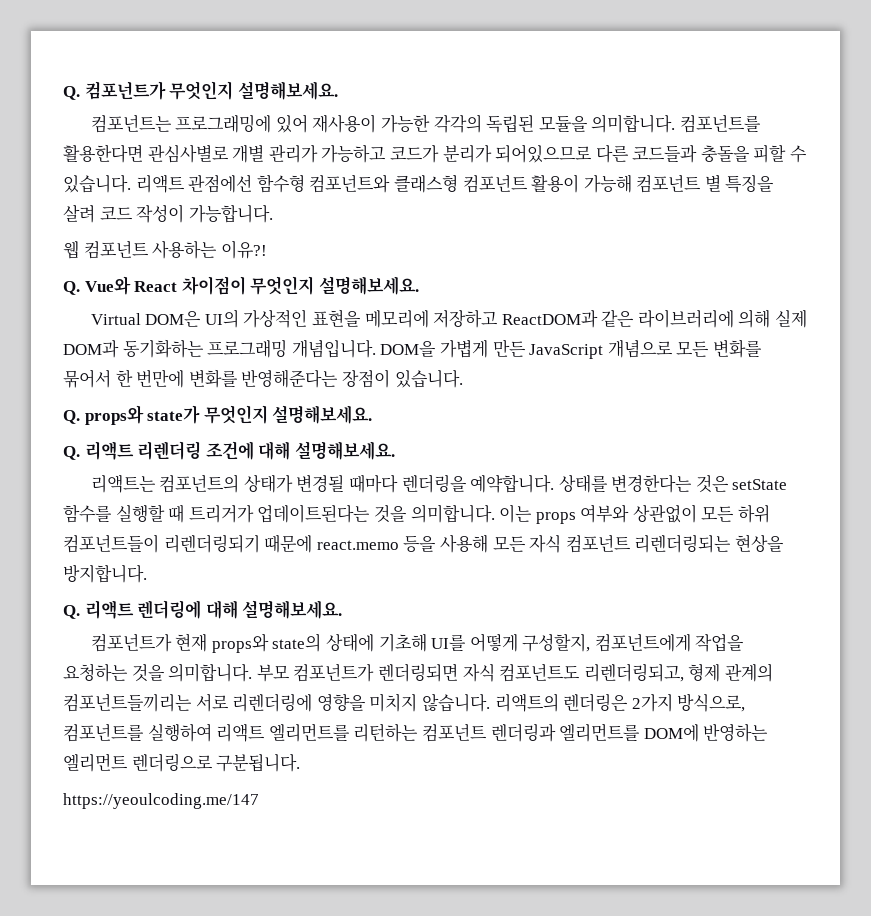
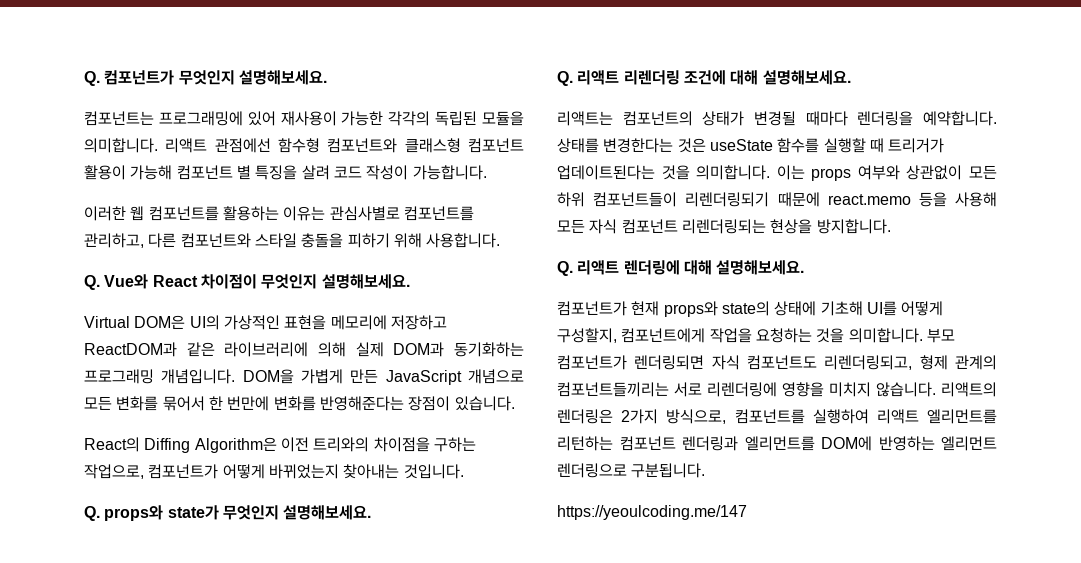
- 컴포넌트를 활용한다면 관심사별로 개별 관리가 가능하고 코드가 분리가 되어있으므로 다른 코드들과 충돌을 피할 수 있습니다.
- 웹 컴포넌트 사용하는 이유?!
+ 이러한 웹 컴포넌트를 활용하는 이유는 관심사별로 컴포넌트를 관리하고, 다른 컴포넌트와 스타일 충돌을 피하기 위해 사용합니다.
+ React의 Diffing Algorithm은 이전 트리와의 차이점을 구하는 작업으로, 컴포넌트가 어떻게 바뀌었는지 찾아내는 것입니다.
- 상태를 변경한다는 것은 setState 함수를 실행할 때 트리거가 업데이트된다는 것을 의미합니다.
+ 상태를 변경한다는 것은 useState 함수를 실행할 때 트리거가 업데이트된다는 것을 의미합니다.

